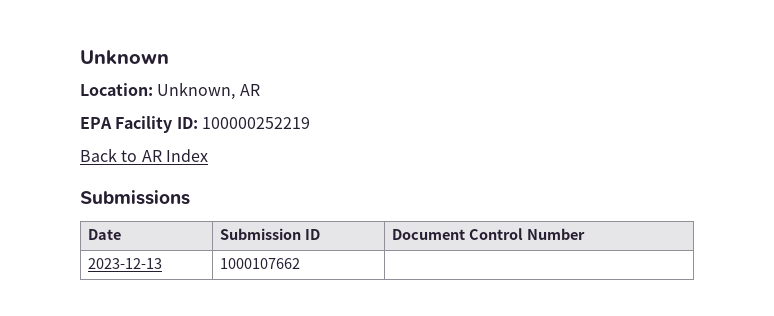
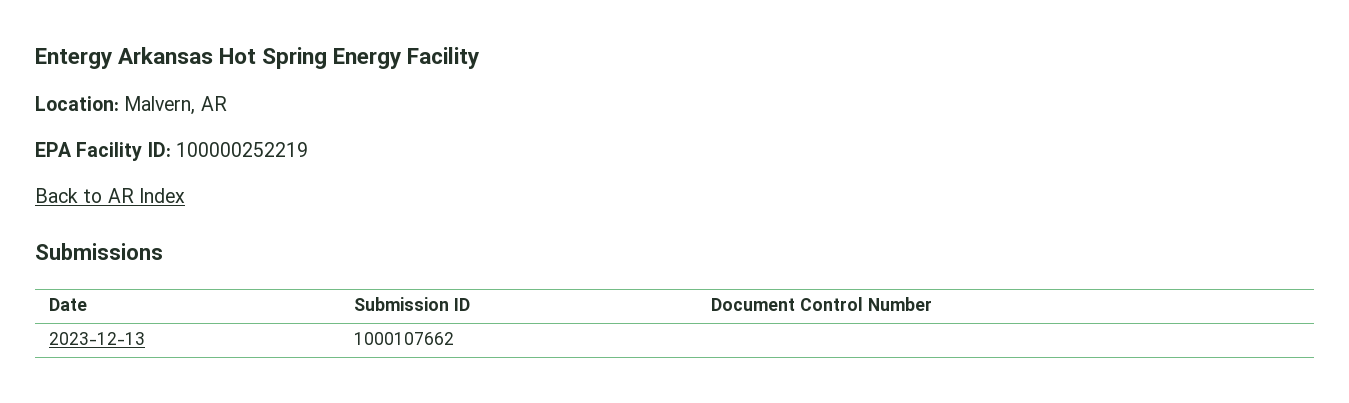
- Unknown
+ Entergy Arkansas Hot Spring Energy Facility
- Location: Unknown, AR
+ Location: Malvern, AR

